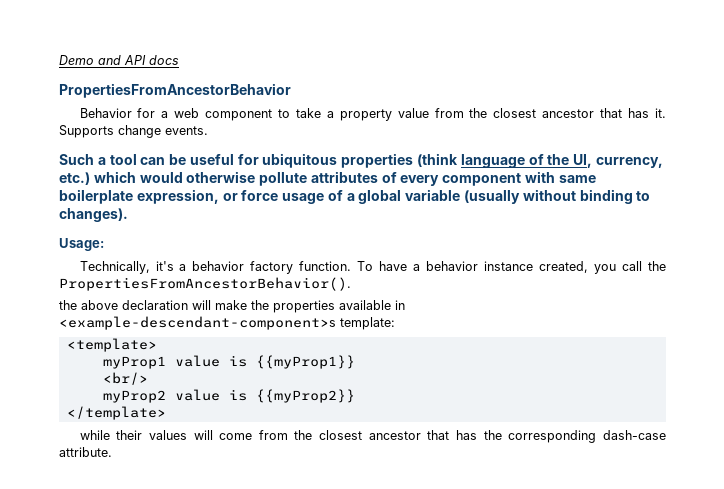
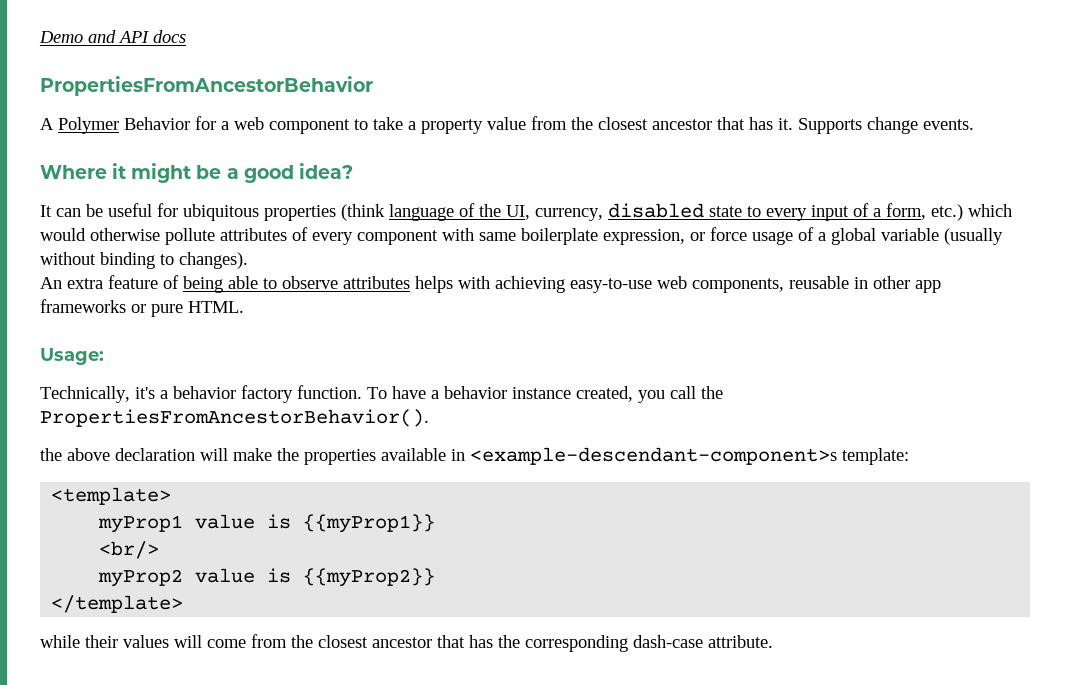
- Behavior for a web component to take a property value from the closest ancestor that has it.
+ A Polymer Behavior for a web component to take a property value from the closest ancestor that has it.
- Such a tool can be useful for ubiquitous properties (think language of the UI, currency, etc.) which would otherwise pollute attributes of every component with same boilerplate expression, or force usage of a global variable (usually without binding to changes).
+ Where it might be a good idea?
+ It can be useful for ubiquitous properties (think language of the UI, currency, disabled state to every input of a form, etc.) which would otherwise pollute attributes of every component with same boilerplate expression, or force usage of a global variable (usually without binding to changes).
+ An extra feature of being able to observe attributes helps with achieving easy-to-use web components, reusable in other app frameworks or pure HTML.

